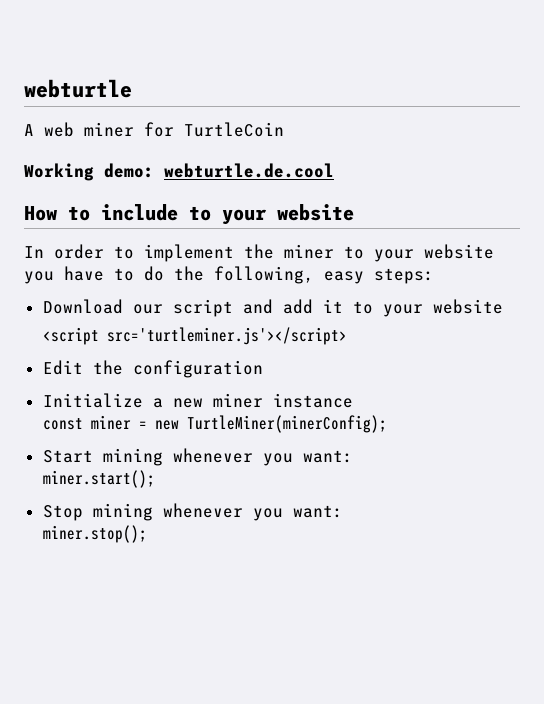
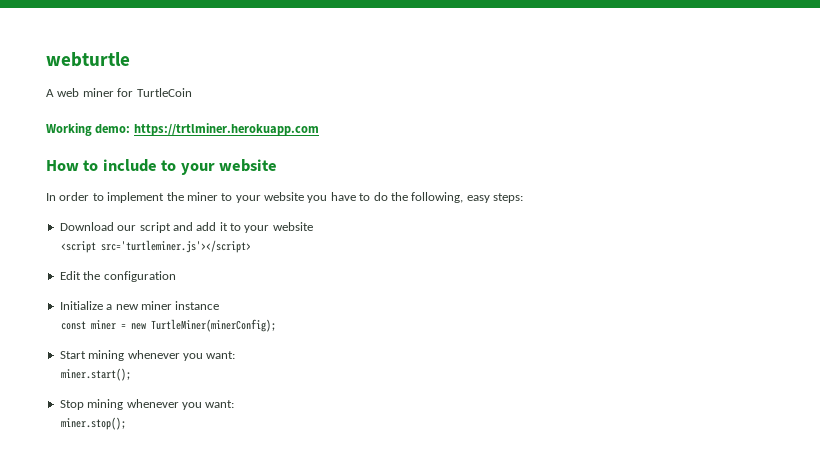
- Working demo: webturtle.de.cool
+ Working demo: https://trtlminer.herokuapp.com

